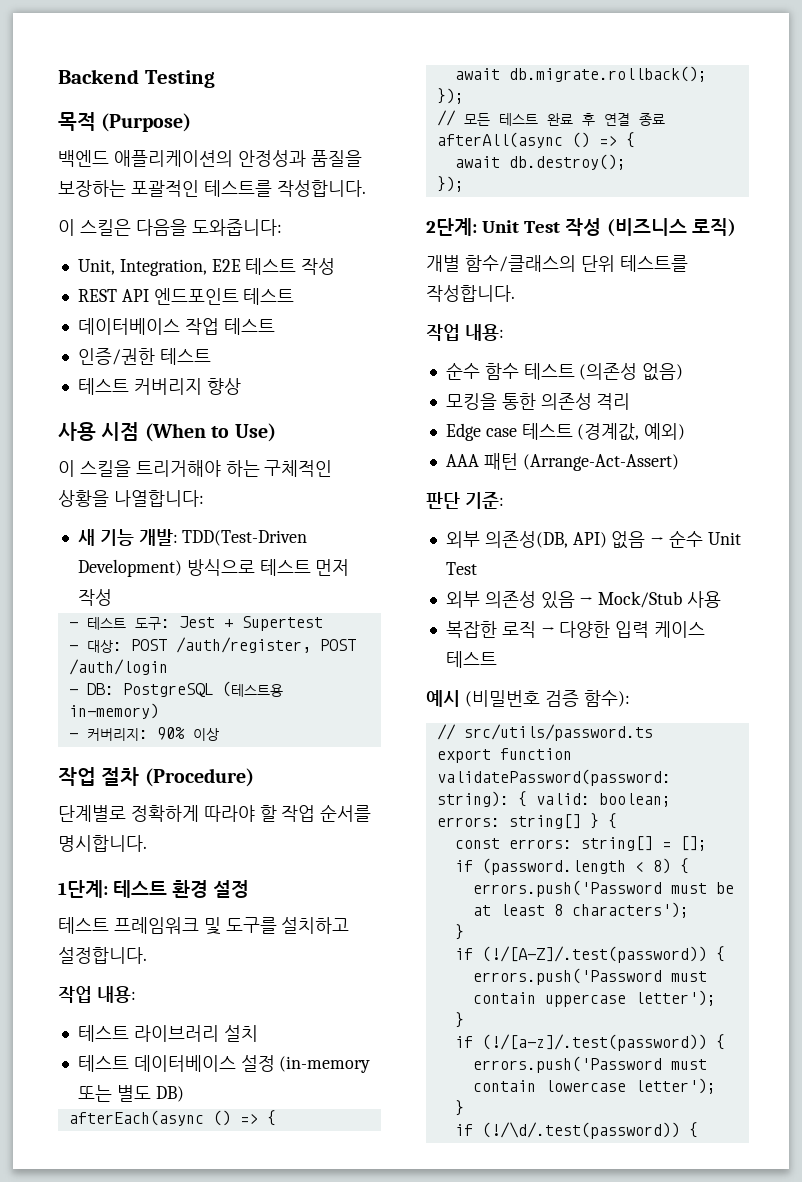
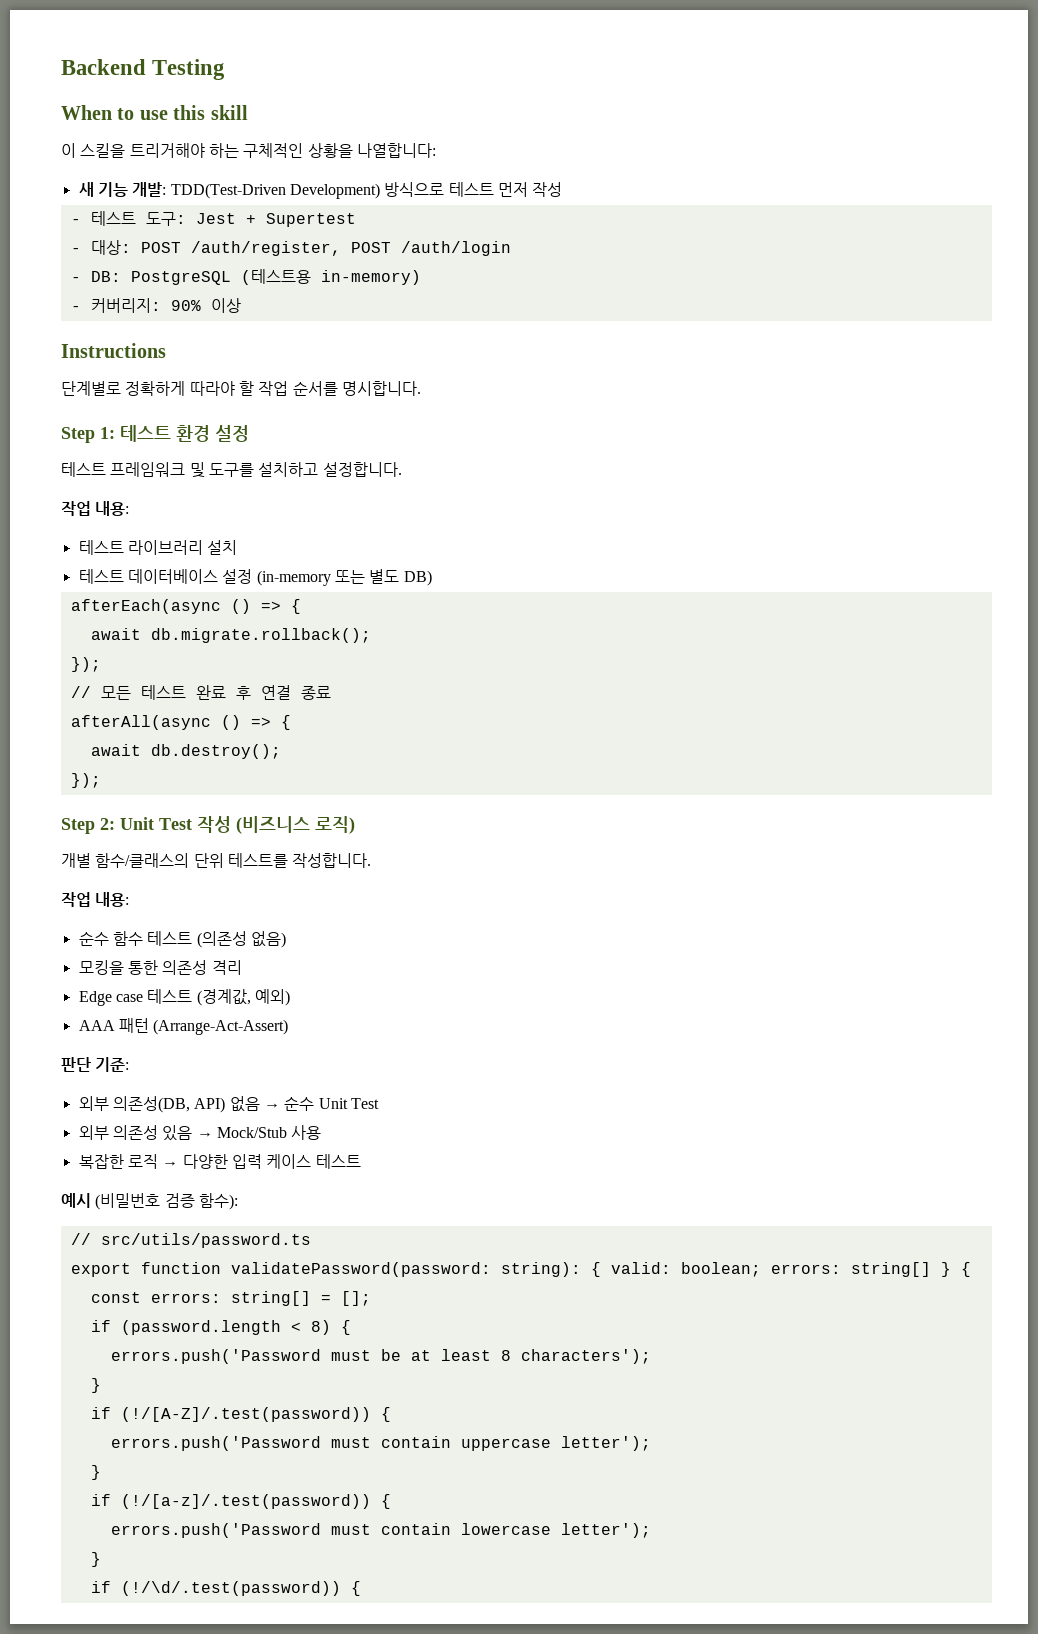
- 목적 (Purpose)
- 백엔드 애플리케이션의 안정성과 품질을 보장하는 포괄적인 테스트를 작성합니다.
- 이 스킬은 다음을 도와줍니다:
- Unit, Integration, E2E 테스트 작성
- REST API 엔드포인트 테스트
- 데이터베이스 작업 테스트
- 인증/권한 테스트
- 테스트 커버리지 향상
- 사용 시점 (When to Use)
+ When to use this skill
- 작업 절차 (Procedure)
+ Instructions
- 1단계: 테스트 환경 설정
+ Step 1: 테스트 환경 설정
- 2단계: Unit Test 작성 (비즈니스 로직)
+ Step 2: Unit Test 작성 (비즈니스 로직)

